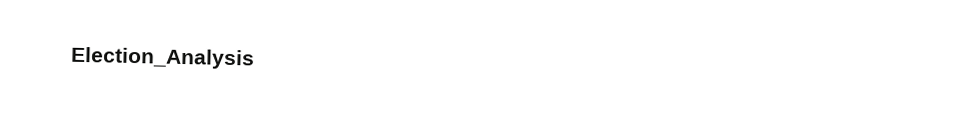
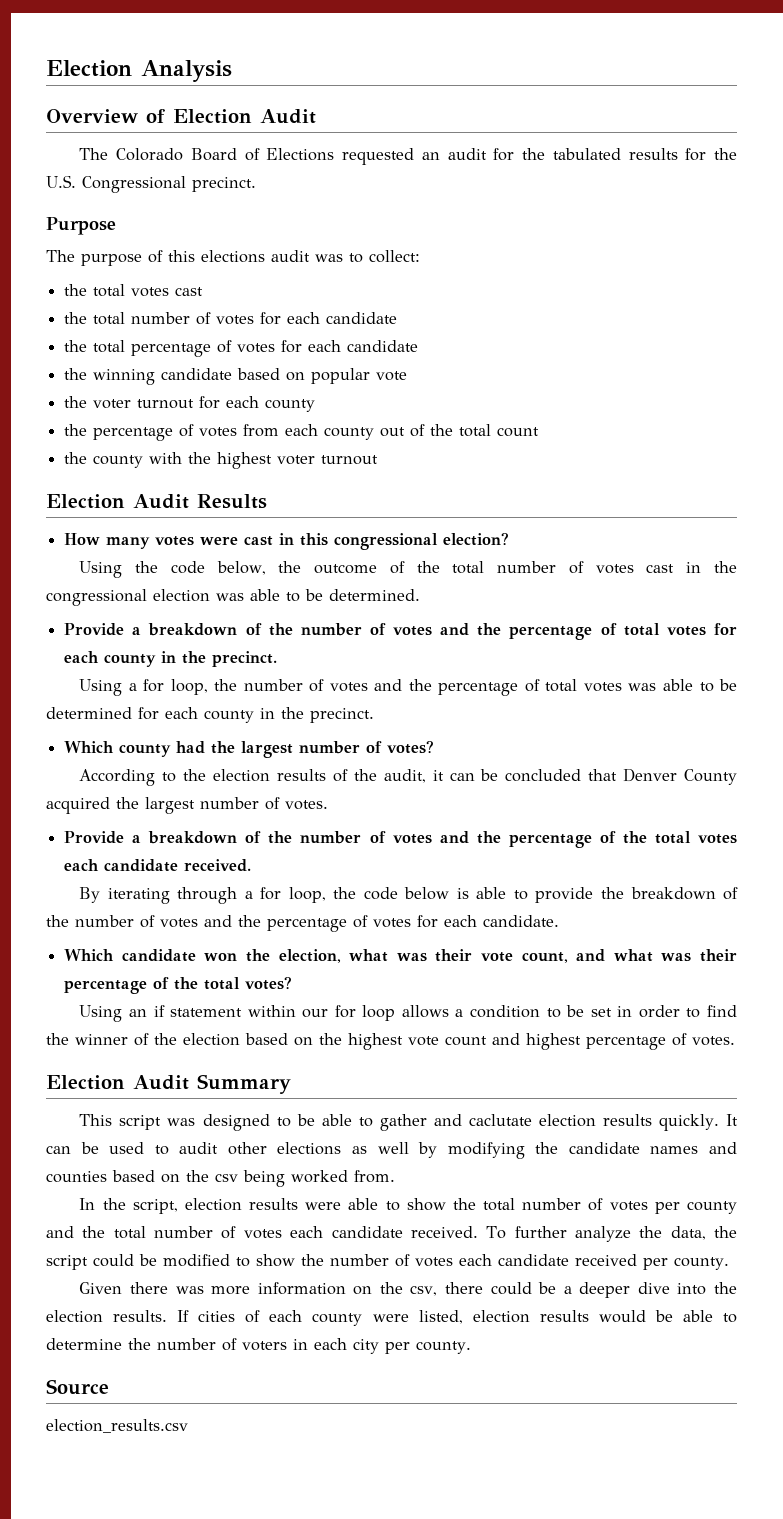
- Election_Analysis
+ Election Analysis
+ Overview of Election Audit
+ The Colorado Board of Elections requested an audit for the tabulated results for the U.S. Congressional precinct.
+ Purpose
+ The purpose of this elections audit was to collect:
+ the total votes cast
+ the total number of votes for each candidate
+ the total percentage of votes for each candidate
+ the winning candidate based on popular vote
+ the voter turnout for each county
+ the percentage of votes from each county out of the total count
+ the county with the highest voter turnout
+ Election Audit Results
+ How many votes were cast in this congressional election?
+ Using the code below, the outcome of the total number of votes cast in the congressional election was able to be determined.
+ Provide a breakdown of the number of votes and the percentage of total votes for each county in the precinct.
+ Using a for loop, the number of votes and the percentage of total votes was able to be determined for each county in the precinct.
+ Which county had the largest number of votes?
+ According to the election results of the audit, it can be concluded that Denver County acquired the largest number of votes.
+ Provide a breakdown of the number of votes and the percentage of the total votes each candidate received.
+ By iterating through a for loop, the code below is able to provide the breakdown of the number of votes and the percentage of votes for each candidate.
+ Which candidate won the election, what was their vote count, and what was their percentage of the total votes?
+ Using an if statement within our for loop allows a condition to be set in order to find the winner of the election based on the highest vote count and highest percentage of votes.
+ Election Audit Summary
+ This script was designed to be able to gather and caclutate election results quickly. It can be used to audit other elections as well by modifying the candidate names and counties based on the csv being worked from.
+ In the script, election results were able to show the total number of votes per county and the total number of votes each candidate received. To further analyze the data, the script could be modified to show the number of votes each candidate received per county.
+ Given there was more information on the csv, there could be a deeper dive into the election results. If cities of each county were listed, election results would be able to determine the number of voters in each city per county.
+ Source
+ election_results.csv

